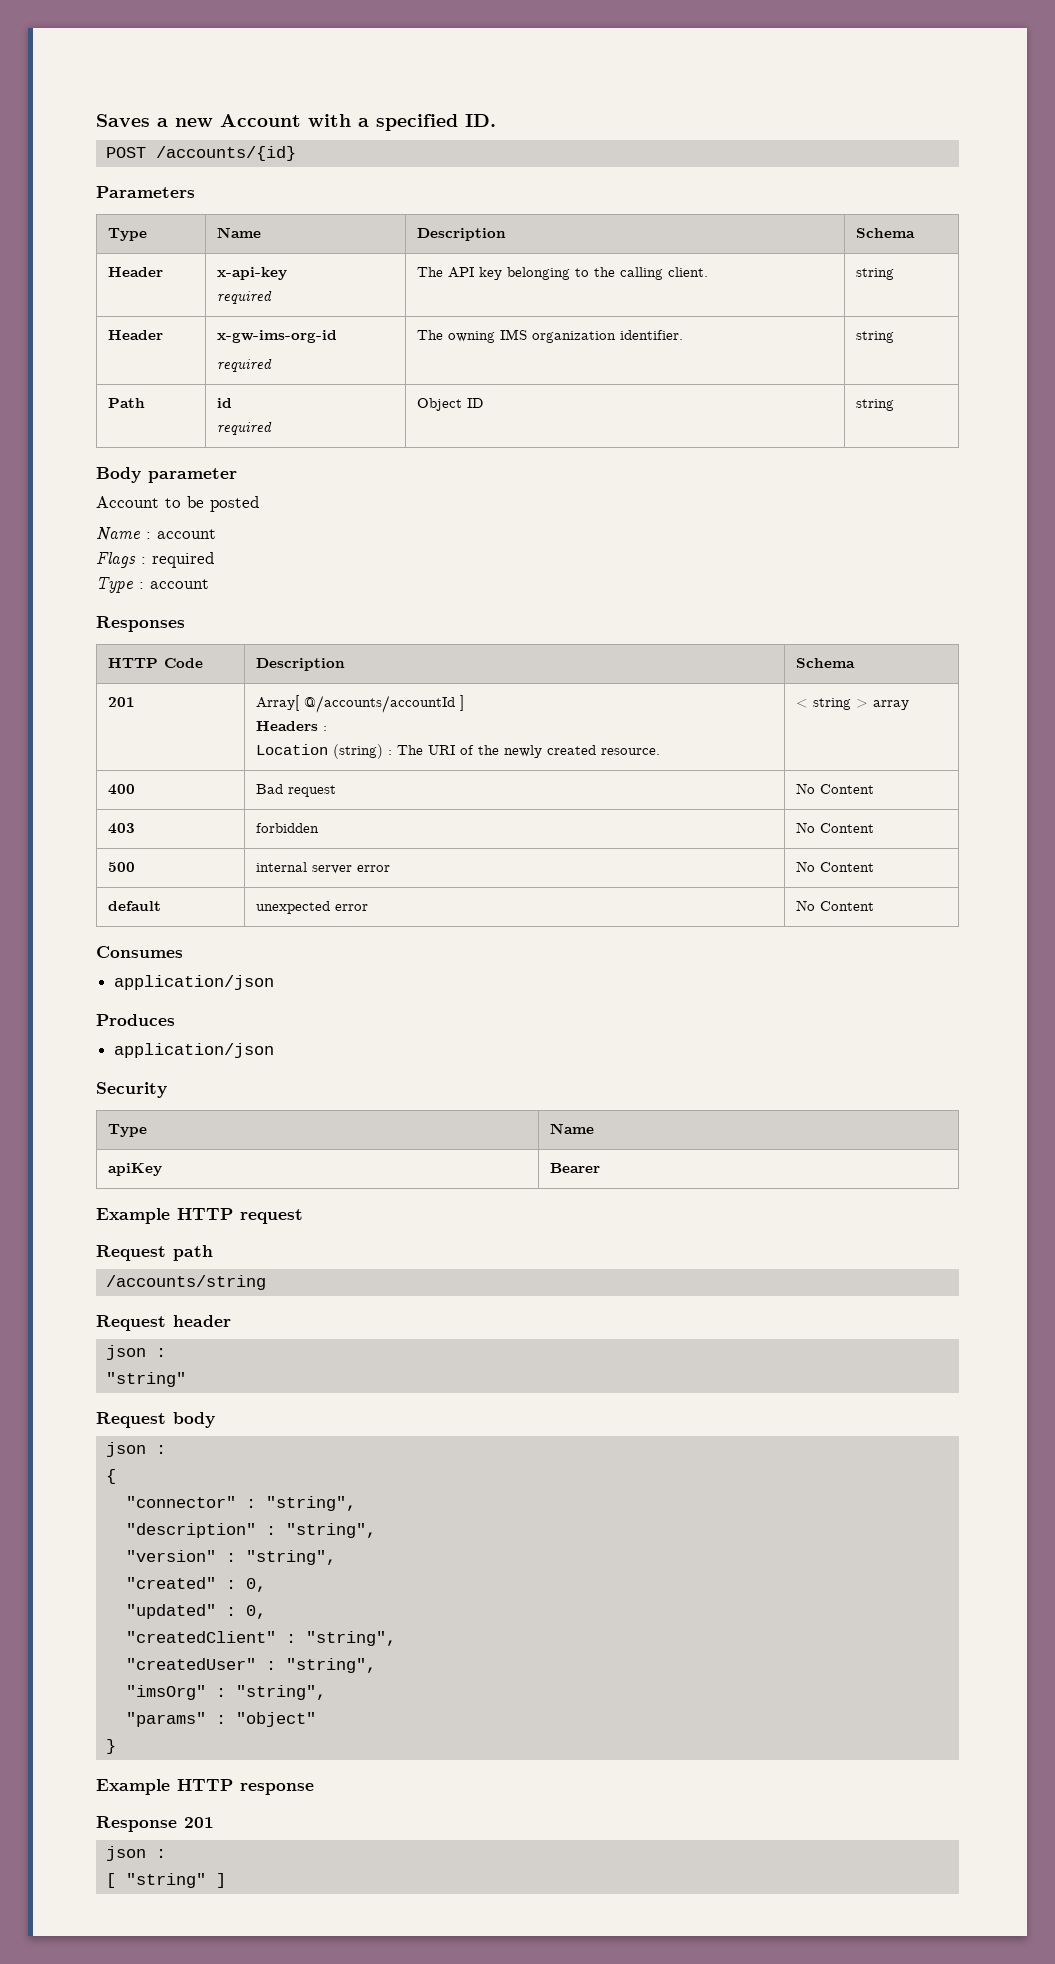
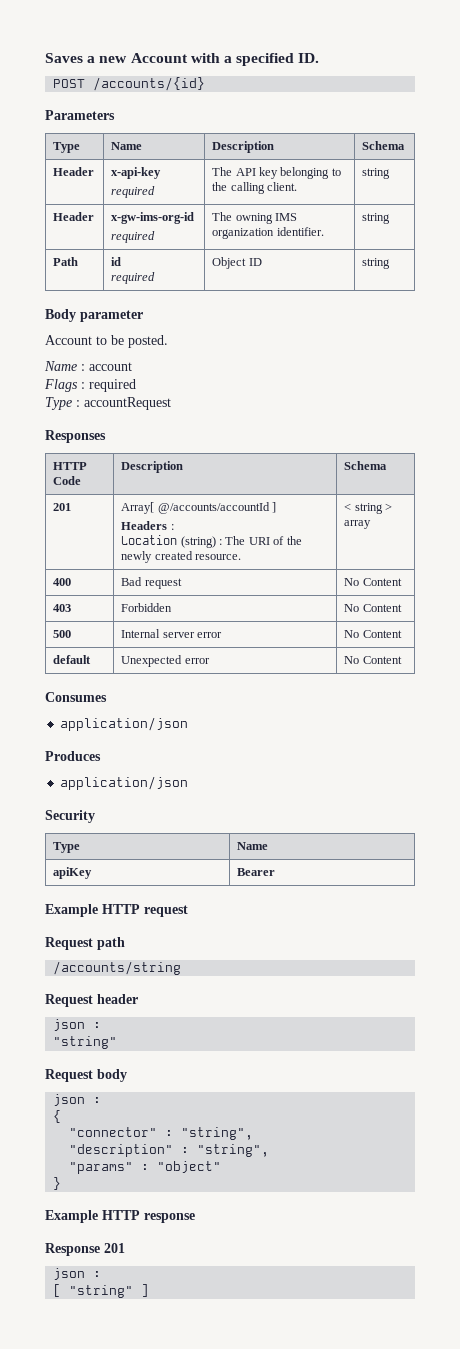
- Account to be posted
+ Account to be posted.
- Type : account
+ Type : accountRequest
- 403 | forbidden | No Content
+ 403 | Forbidden | No Content
- 500 | internal server error | No Content
+ 500 | Internal server error | No Content
- default | unexpected error | No Content
+ default | Unexpected error | No Content
- "version" : "string",
- "created" : 0,
- "updated" : 0,
- "createdClient" : "string",
- "createdUser" : "string",
- "imsOrg" : "string",

